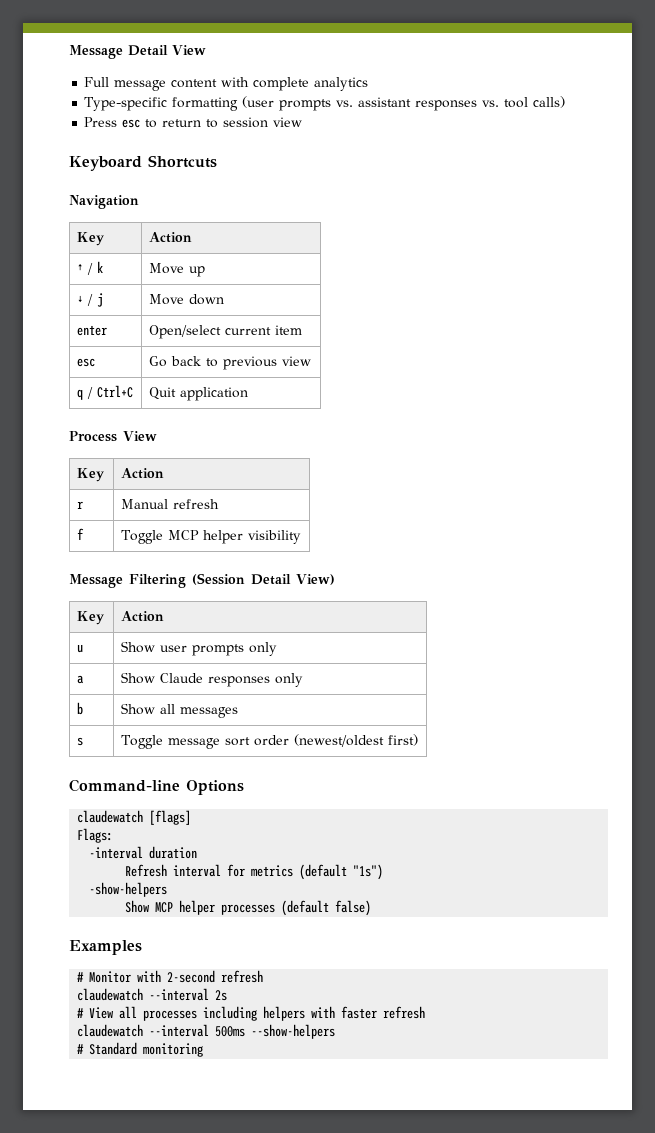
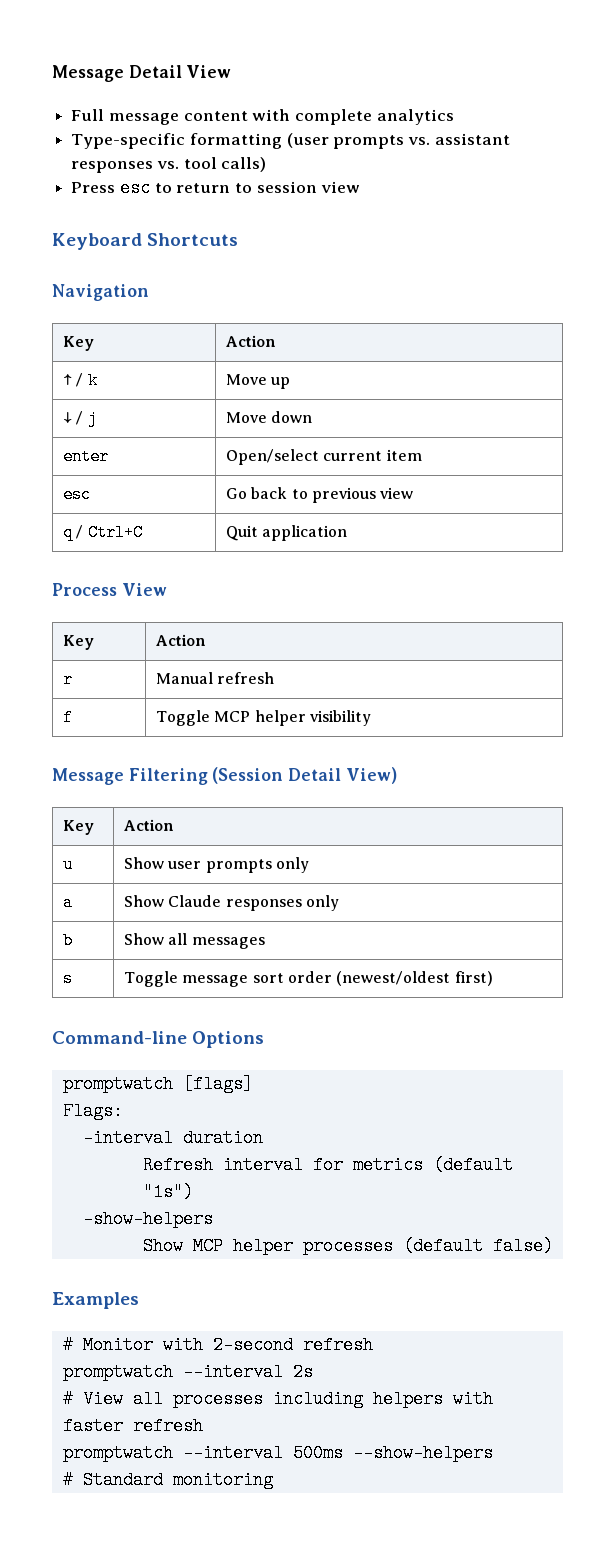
- claudewatch [flags]
+ promptwatch [flags]
- claudewatch --interval 2s
+ promptwatch --interval 2s
- claudewatch --interval 500ms --show-helpers
+ promptwatch --interval 500ms --show-helpers

